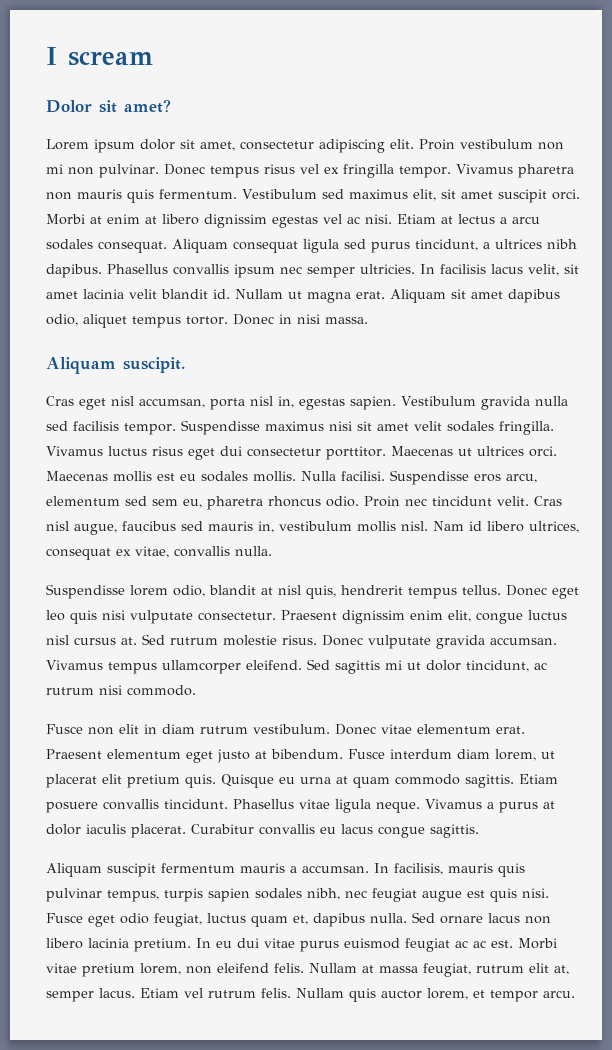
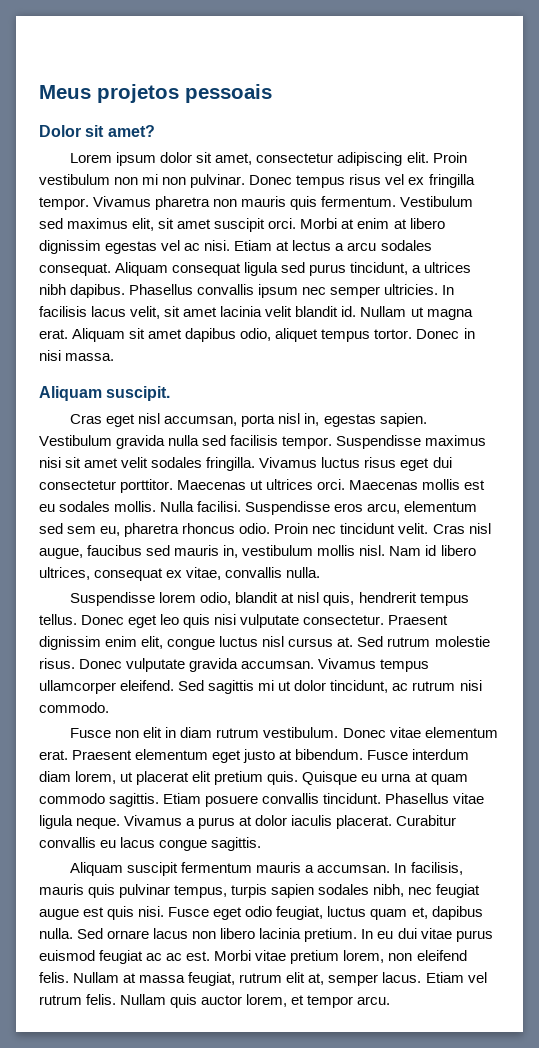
- I scream
+ Meus projetos pessoais

